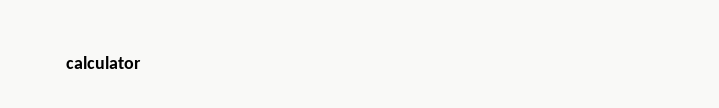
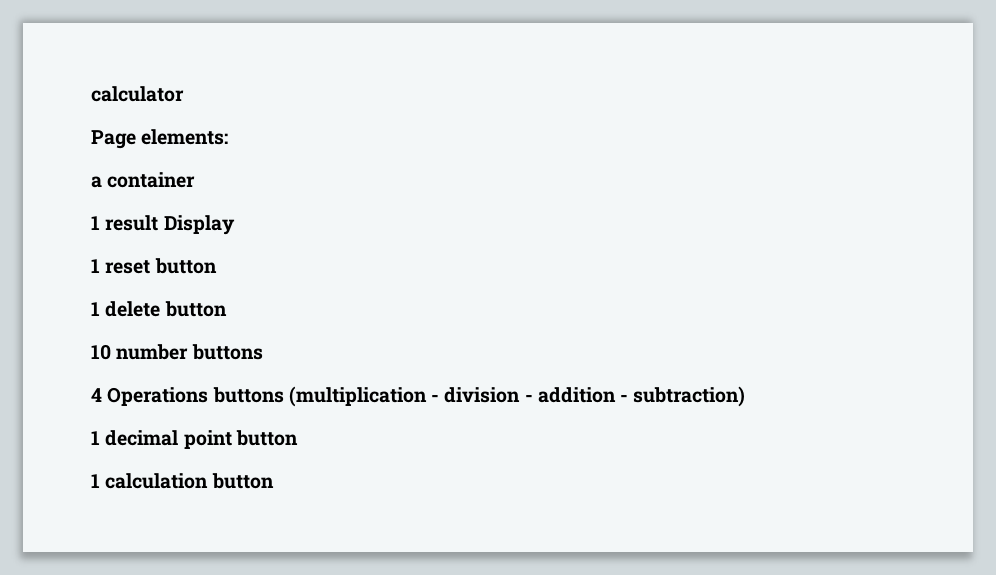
+ Page elements:
+ a container
+ 1 result Display
+ 1 reset button
+ 1 delete button
+ 10 number buttons
+ 4 Operations buttons (multiplication - division - addition - subtraction)
+ 1 decimal point button
+ 1 calculation button

